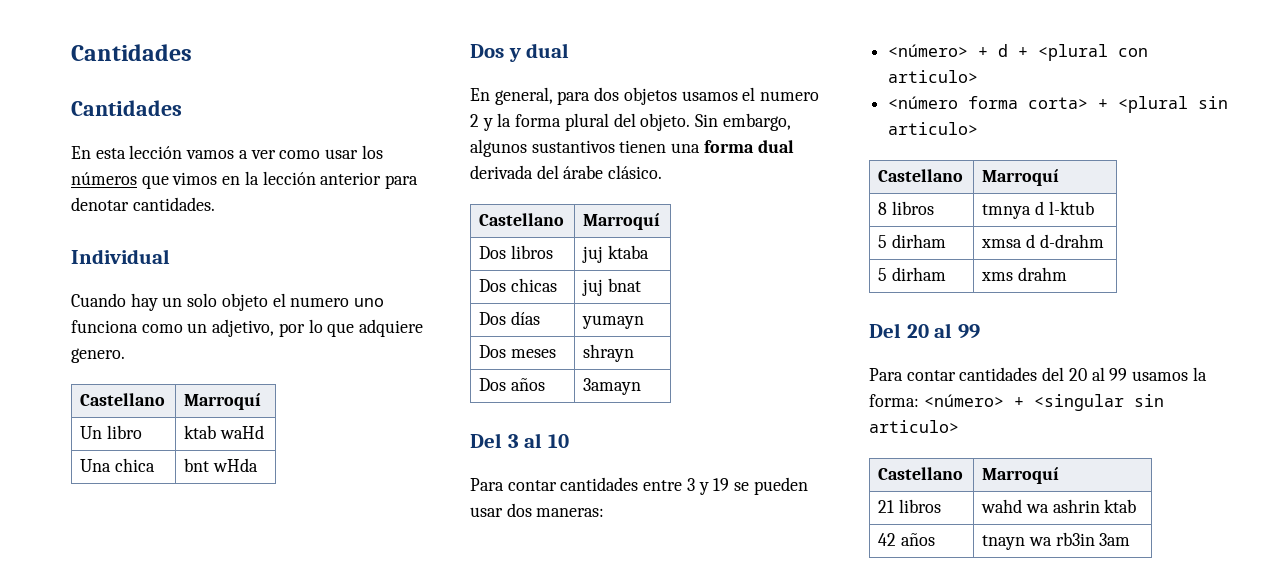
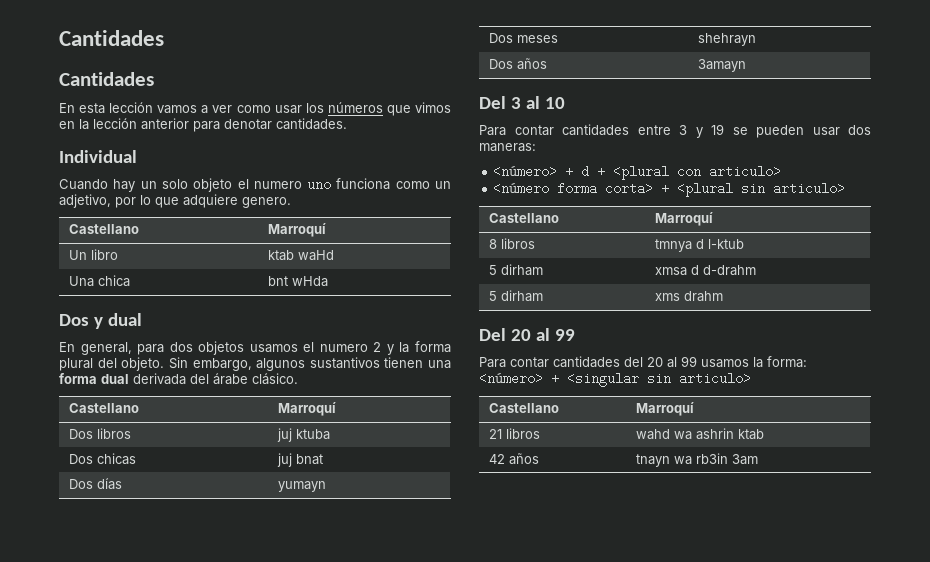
- Dos libros | juj ktaba
+ Dos libros | juj ktuba
- Dos meses | shrayn
+ Dos meses | shehrayn

